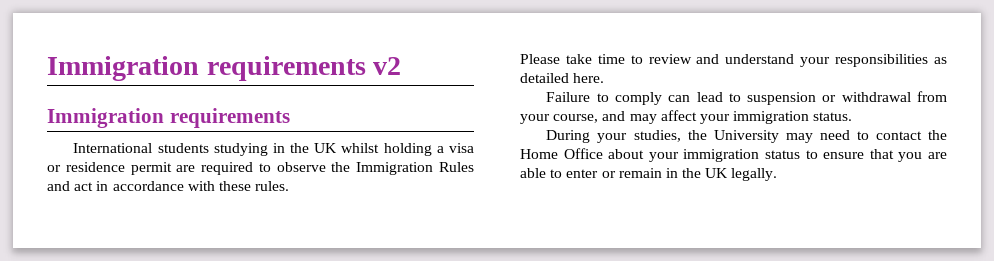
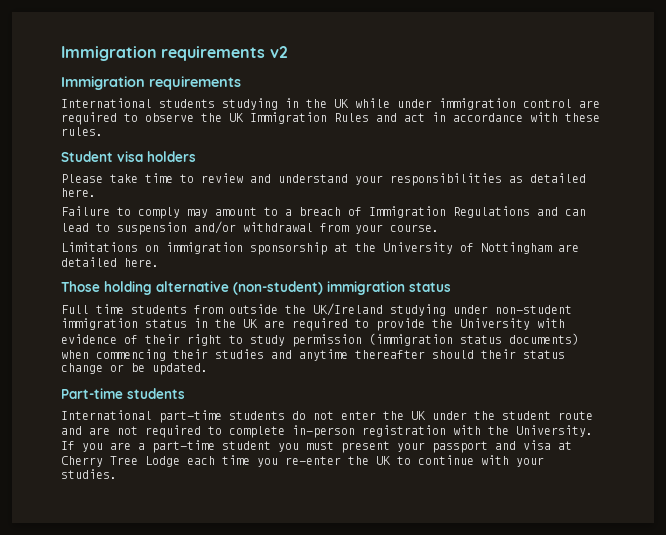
- International students studying in the UK whilst holding a visa or residence permit are required to observe the Immigration Rules and act in accordance with these rules.
+ International students studying in the UK while under immigration control are required to observe the UK Immigration Rules and act in accordance with these rules.
+ Student visa holders
- Failure to comply can lead to suspension or withdrawal from your course, and may affect your immigration status.
- During your studies, the University may need to contact the Home Office about your immigration status to ensure that you are able to enter or remain in the UK legally.
+ Failure to comply may amount to a breach of Immigration Regulations and can lead to suspension and/or withdrawal from your course.
+ Limitations on immigration sponsorship at the University of Nottingham are detailed here.
+ Those holding alternative (non-student) immigration status
+ Full time students from outside the UK/Ireland studying under non-student immigration status in the UK are required to provide the University with evidence of their right to study permission (immigration status documents) when commencing their studies and anytime thereafter should their status change or be updated.
+ Part-time students
+ International part-time students do not enter the UK under the student route and are not required to complete in-person registration with the University. If you are a part-time student you must present your passport and visa at Cherry Tree Lodge each time you re-enter the UK to continue with your studies.

